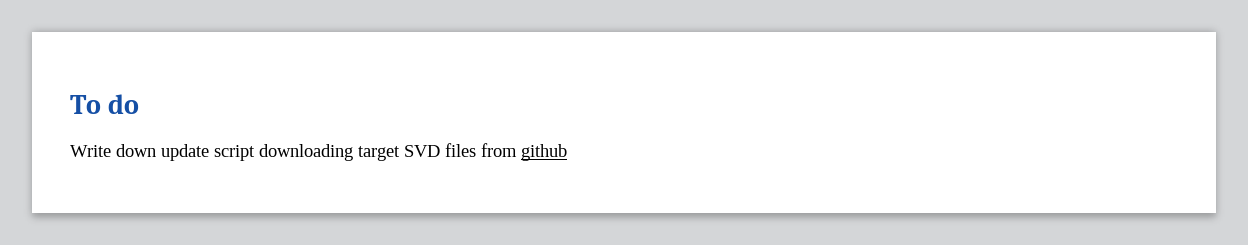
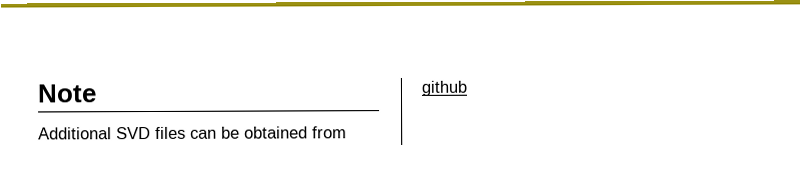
- To do
- Write down update script downloading target SVD files from github
+ Note
+ Additional SVD files can be obtained from github

